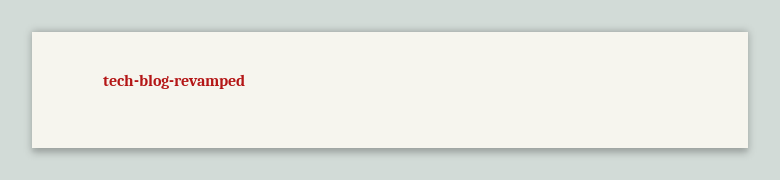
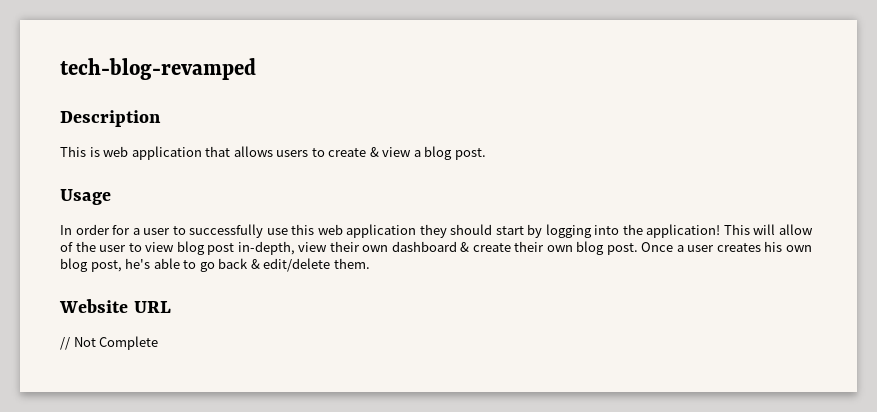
+ Description
+ This is web application that allows users to create & view a blog post.
+ Usage
+ In order for a user to successfully use this web application they should start by logging into the application! This will allow of the user to view blog post in-depth, view their own dashboard & create their own blog post. Once a user creates his own blog post, he's able to go back & edit/delete them.
+ Website URL
+ // Not Complete

